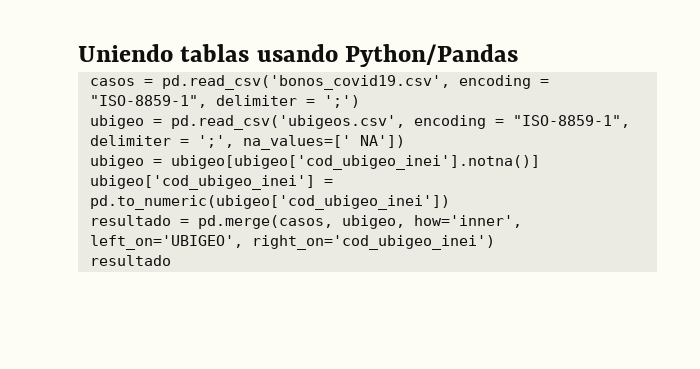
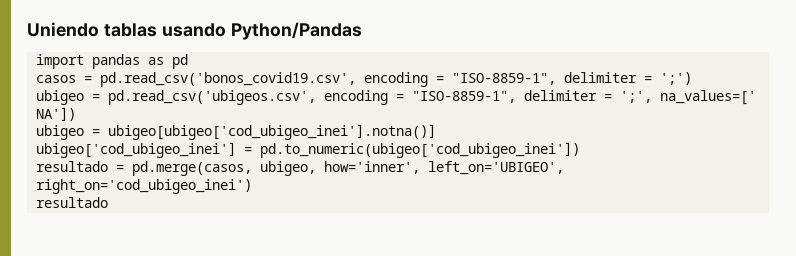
+ import pandas as pd

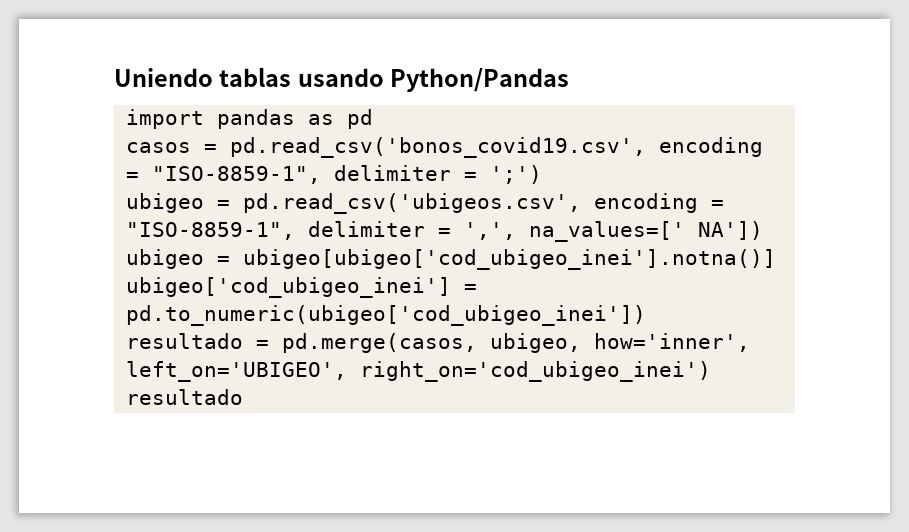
- ubigeo = pd.read_csv('ubigeos.csv', encoding = "ISO-8859-1", delimiter = ';', na_values=[' NA'])
+ ubigeo = pd.read_csv('ubigeos.csv', encoding = "ISO-8859-1", delimiter = ',', na_values=[' NA'])

